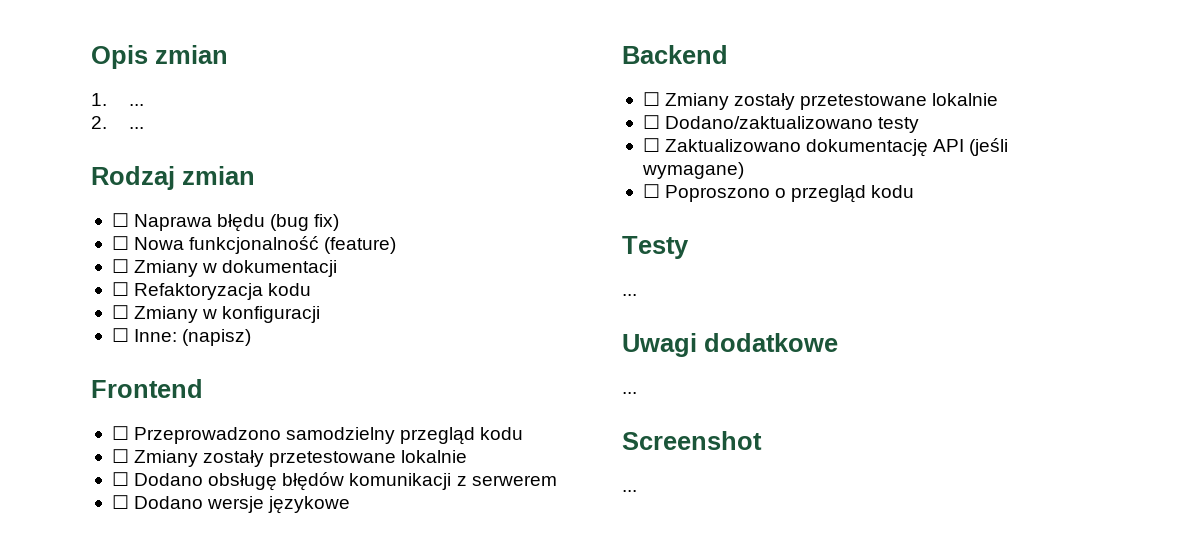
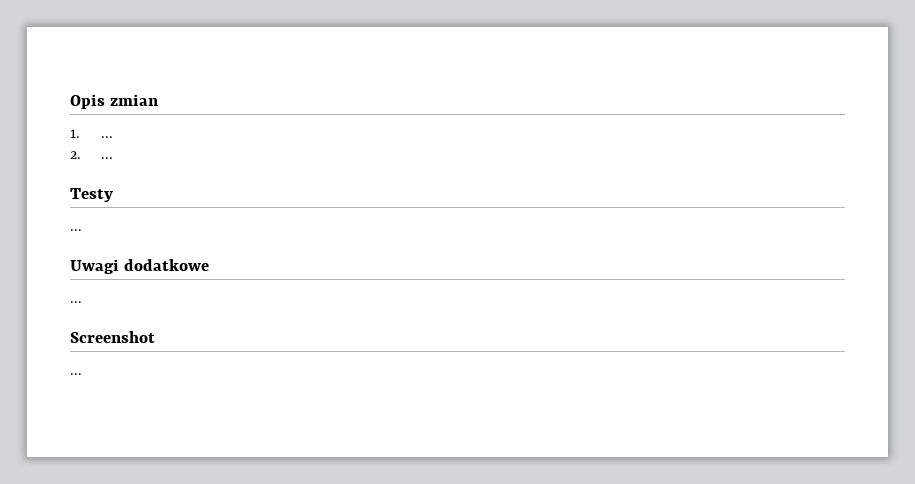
- Rodzaj zmian
- ☐ Naprawa błędu (bug fix)
- ☐ Nowa funkcjonalność (feature)
- ☐ Zmiany w dokumentacji
- ☐ Refaktoryzacja kodu
- ☐ Zmiany w konfiguracji
- ☐ Inne: (napisz)
- Frontend
- ☐ Przeprowadzono samodzielny przegląd kodu
- ☐ Zmiany zostały przetestowane lokalnie
- ☐ Dodano obsługę błędów komunikacji z serwerem
- ☐ Dodano wersje językowe
- Backend
- ☐ Zmiany zostały przetestowane lokalnie
- ☐ Dodano/zaktualizowano testy
- ☐ Zaktualizowano dokumentację API (jeśli wymagane)
- ☐ Poproszono o przegląd kodu

